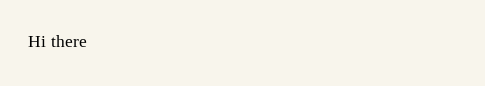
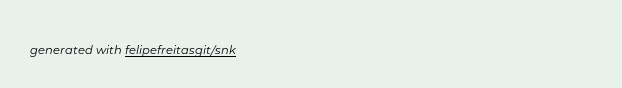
- Hi there
+ generated with felipefreitasgit/snk

